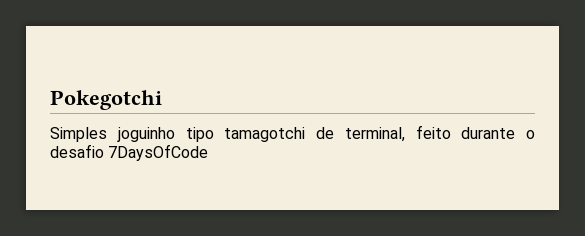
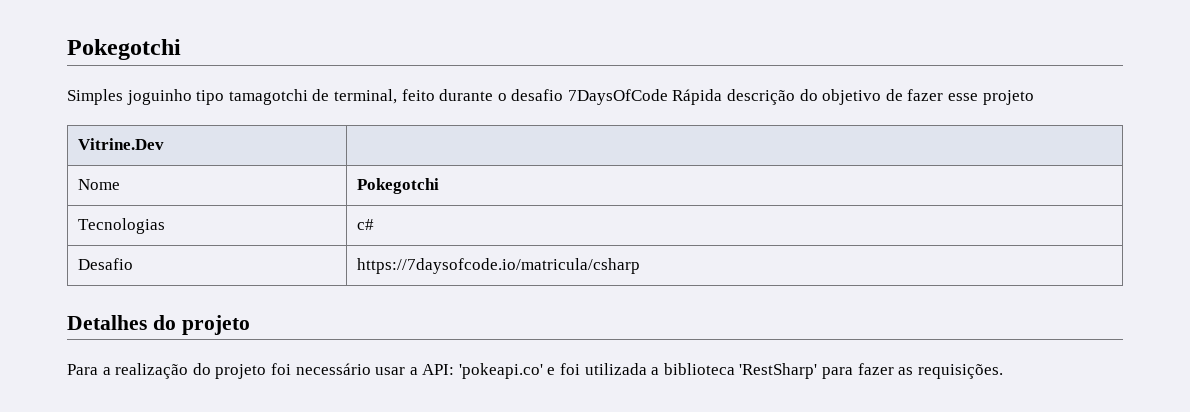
- Simples joguinho tipo tamagotchi de terminal, feito durante o desafio 7DaysOfCode
+ Simples joguinho tipo tamagotchi de terminal, feito durante o desafio 7DaysOfCode Rápida descrição do objetivo de fazer esse projeto
+ Vitrine.Dev |
+ Nome | Pokegotchi
+ Tecnologias | c#
+ Desafio | https://7daysofcode.io/matricula/csharp
+ Detalhes do projeto
+ Para a realização do projeto foi necessário usar a API: 'pokeapi.co' e foi utilizada a biblioteca 'RestSharp' para fazer as requisições.

